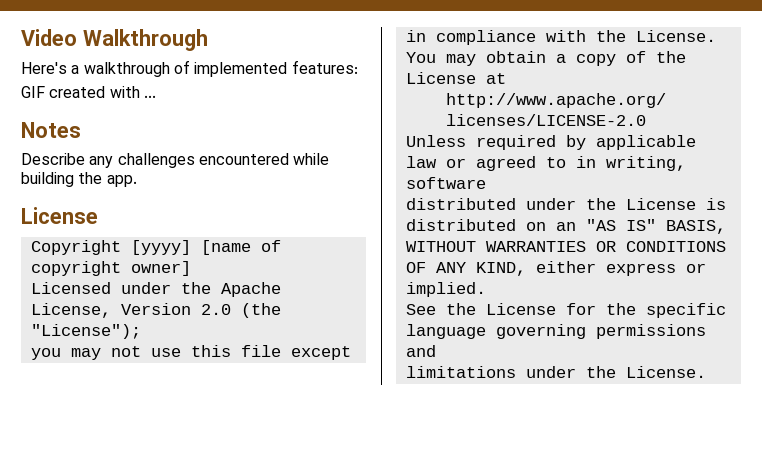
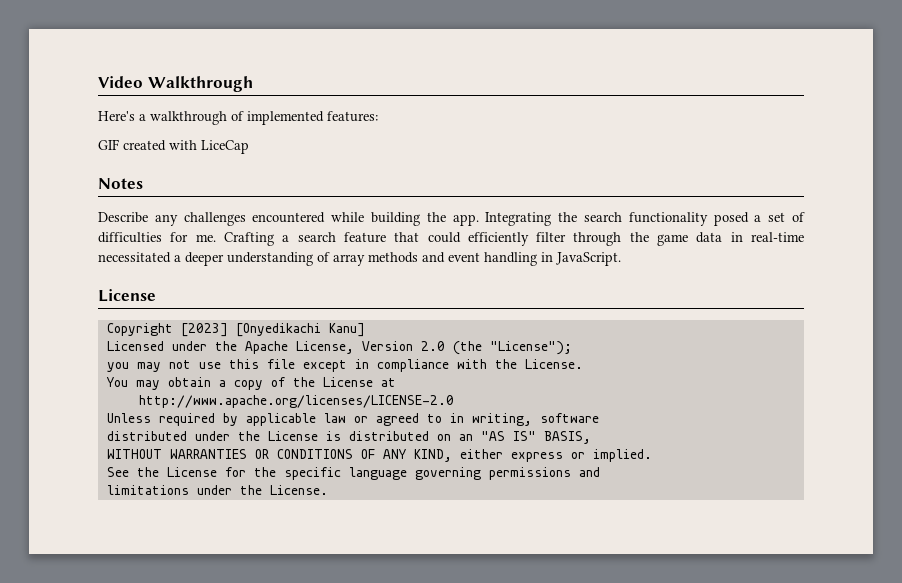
- GIF created with ...
+ GIF created with LiceCap
- Describe any challenges encountered while building the app.
+ Describe any challenges encountered while building the app. Integrating the search functionality posed a set of difficulties for me. Crafting a search feature that could efficiently filter through the game data in real-time necessitated a deeper understanding of array methods and event handling in JavaScript.
  License
- Copyright [yyyy] [name of copyright owner]
+ Copyright [2023] [Onyedikachi Kanu]

